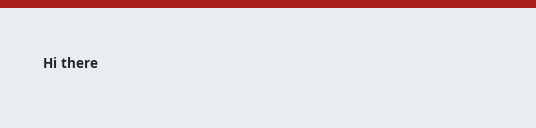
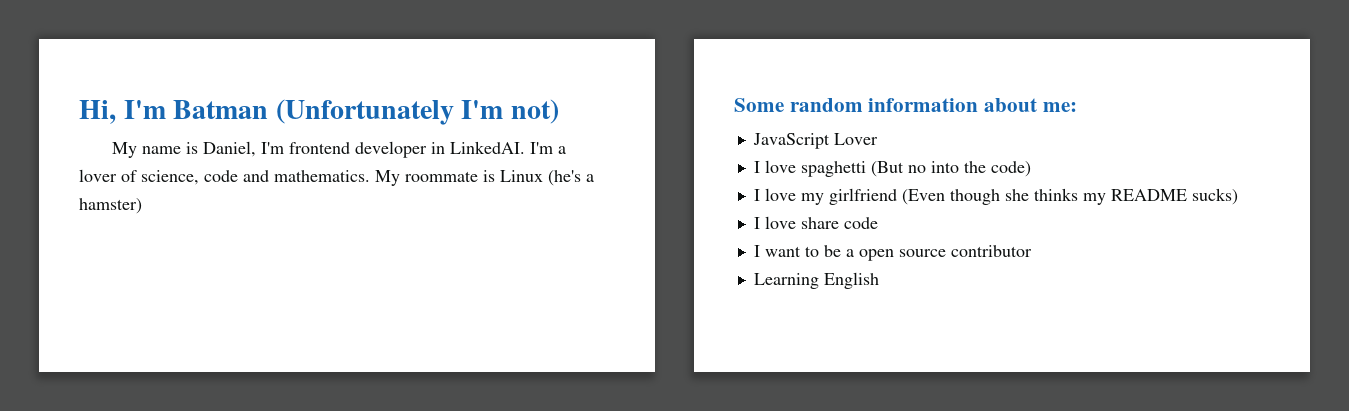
- Hi there
+ Hi, I'm Batman (Unfortunately I'm not)
+ My name is Daniel, I'm frontend developer in LinkedAI. I'm a lover of science, code and mathematics. My roommate is Linux (he's a hamster)
+ Some random information about me:
+ JavaScript Lover
+ I love spaghetti (But no into the code)
+ I love my girlfriend (Even though she thinks my README sucks)
+ I love share code
+ I want to be a open source contributor
+ Learning English

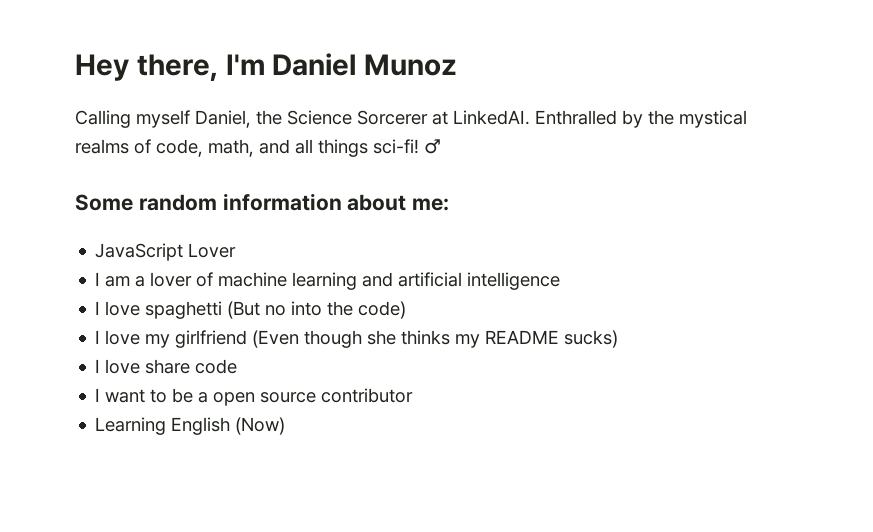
- Hi, I'm Batman (Unfortunately I'm not)
- My name is Daniel, I'm frontend developer in LinkedAI. I'm a lover of science, code and mathematics. My roommate is Linux (he's a hamster)
+ Hey there, I'm Daniel Munoz
+ Calling myself Daniel, the Science Sorcerer at LinkedAI. Enthralled by the mystical realms of code, math, and all things sci-fi! ♂
+ I am a lover of machine learning and artificial intelligence
- Learning English
+ Learning English (Now)

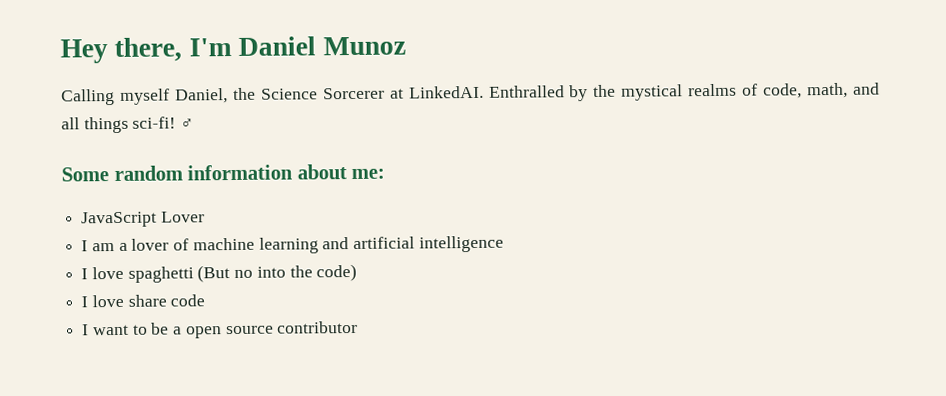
- I love my girlfriend (Even though she thinks my README sucks)
- Learning English (Now)

